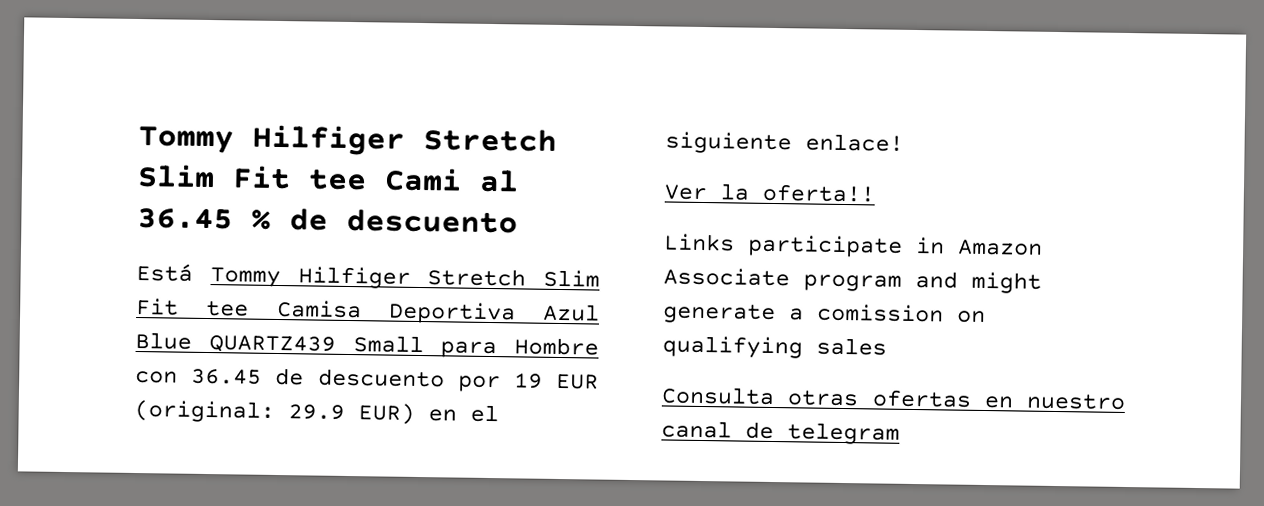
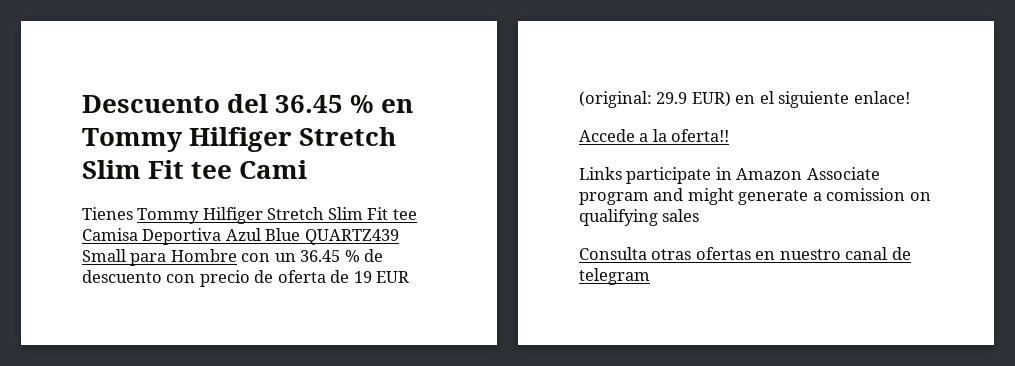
- Tommy Hilfiger Stretch Slim Fit tee Cami al 36.45 % de descuento
- Está Tommy Hilfiger Stretch Slim Fit tee Camisa Deportiva Azul Blue QUARTZ439 Small para Hombre con 36.45 de descuento por 19 EUR (original: 29.9 EUR) en el siguiente enlace!
+ Descuento del 36.45 % en Tommy Hilfiger Stretch Slim Fit tee Cami
+ Tienes Tommy Hilfiger Stretch Slim Fit tee Camisa Deportiva Azul Blue QUARTZ439 Small para Hombre con un 36.45 % de descuento con precio de oferta de 19 EUR (original: 29.9 EUR) en el siguiente enlace!
- Ver la oferta!!
+ Accede a la oferta!!

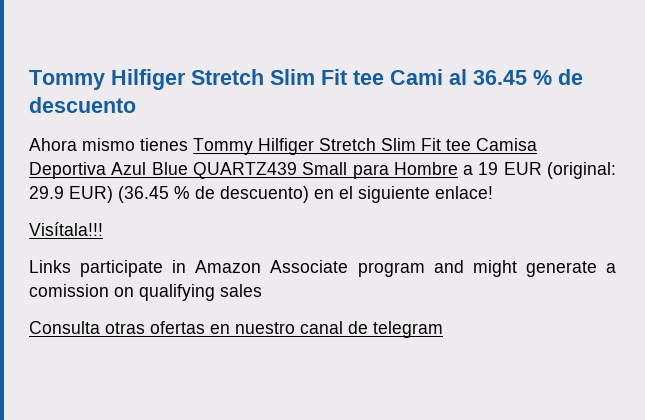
- Descuento del 36.45 % en Tommy Hilfiger Stretch Slim Fit tee Cami
- Tienes Tommy Hilfiger Stretch Slim Fit tee Camisa Deportiva Azul Blue QUARTZ439 Small para Hombre con un 36.45 % de descuento con precio de oferta de 19 EUR (original: 29.9 EUR) en el siguiente enlace!
+ Tommy Hilfiger Stretch Slim Fit tee Cami al 36.45 % de descuento
+ Ahora mismo tienes Tommy Hilfiger Stretch Slim Fit tee Camisa Deportiva Azul Blue QUARTZ439 Small para Hombre a 19 EUR (original: 29.9 EUR) (36.45 % de descuento) en el siguiente enlace!
- Accede a la oferta!!
+ Visítala!!!

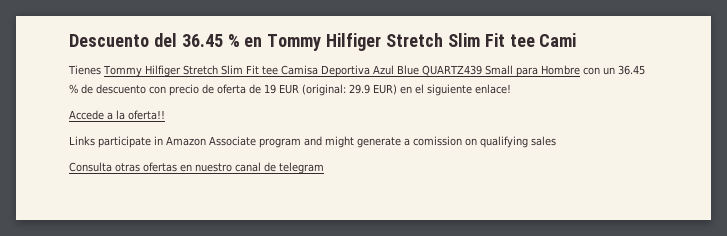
- Tommy Hilfiger Stretch Slim Fit tee Cami al 36.45 % de descuento
- Ahora mismo tienes Tommy Hilfiger Stretch Slim Fit tee Camisa Deportiva Azul Blue QUARTZ439 Small para Hombre a 19 EUR (original: 29.9 EUR) (36.45 % de descuento) en el siguiente enlace!
+ Descuento del 36.45 % en Tommy Hilfiger Stretch Slim Fit tee Cami
+ Tienes Tommy Hilfiger Stretch Slim Fit tee Camisa Deportiva Azul Blue QUARTZ439 Small para Hombre con un 36.45 % de descuento con precio de oferta de 19 EUR (original: 29.9 EUR) en el siguiente enlace!
- Visítala!!!
+ Accede a la oferta!!

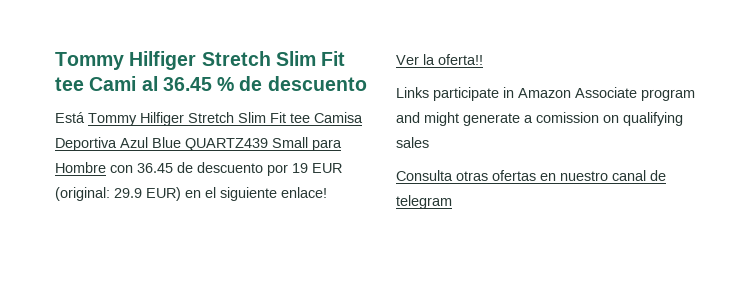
- Descuento del 36.45 % en Tommy Hilfiger Stretch Slim Fit tee Cami
- Tienes Tommy Hilfiger Stretch Slim Fit tee Camisa Deportiva Azul Blue QUARTZ439 Small para Hombre con un 36.45 % de descuento con precio de oferta de 19 EUR (original: 29.9 EUR) en el siguiente enlace!
+ Tommy Hilfiger Stretch Slim Fit tee Cami al 36.45 % de descuento
+ Está Tommy Hilfiger Stretch Slim Fit tee Camisa Deportiva Azul Blue QUARTZ439 Small para Hombre con 36.45 de descuento por 19 EUR (original: 29.9 EUR) en el siguiente enlace!
- Accede a la oferta!!
+ Ver la oferta!!

